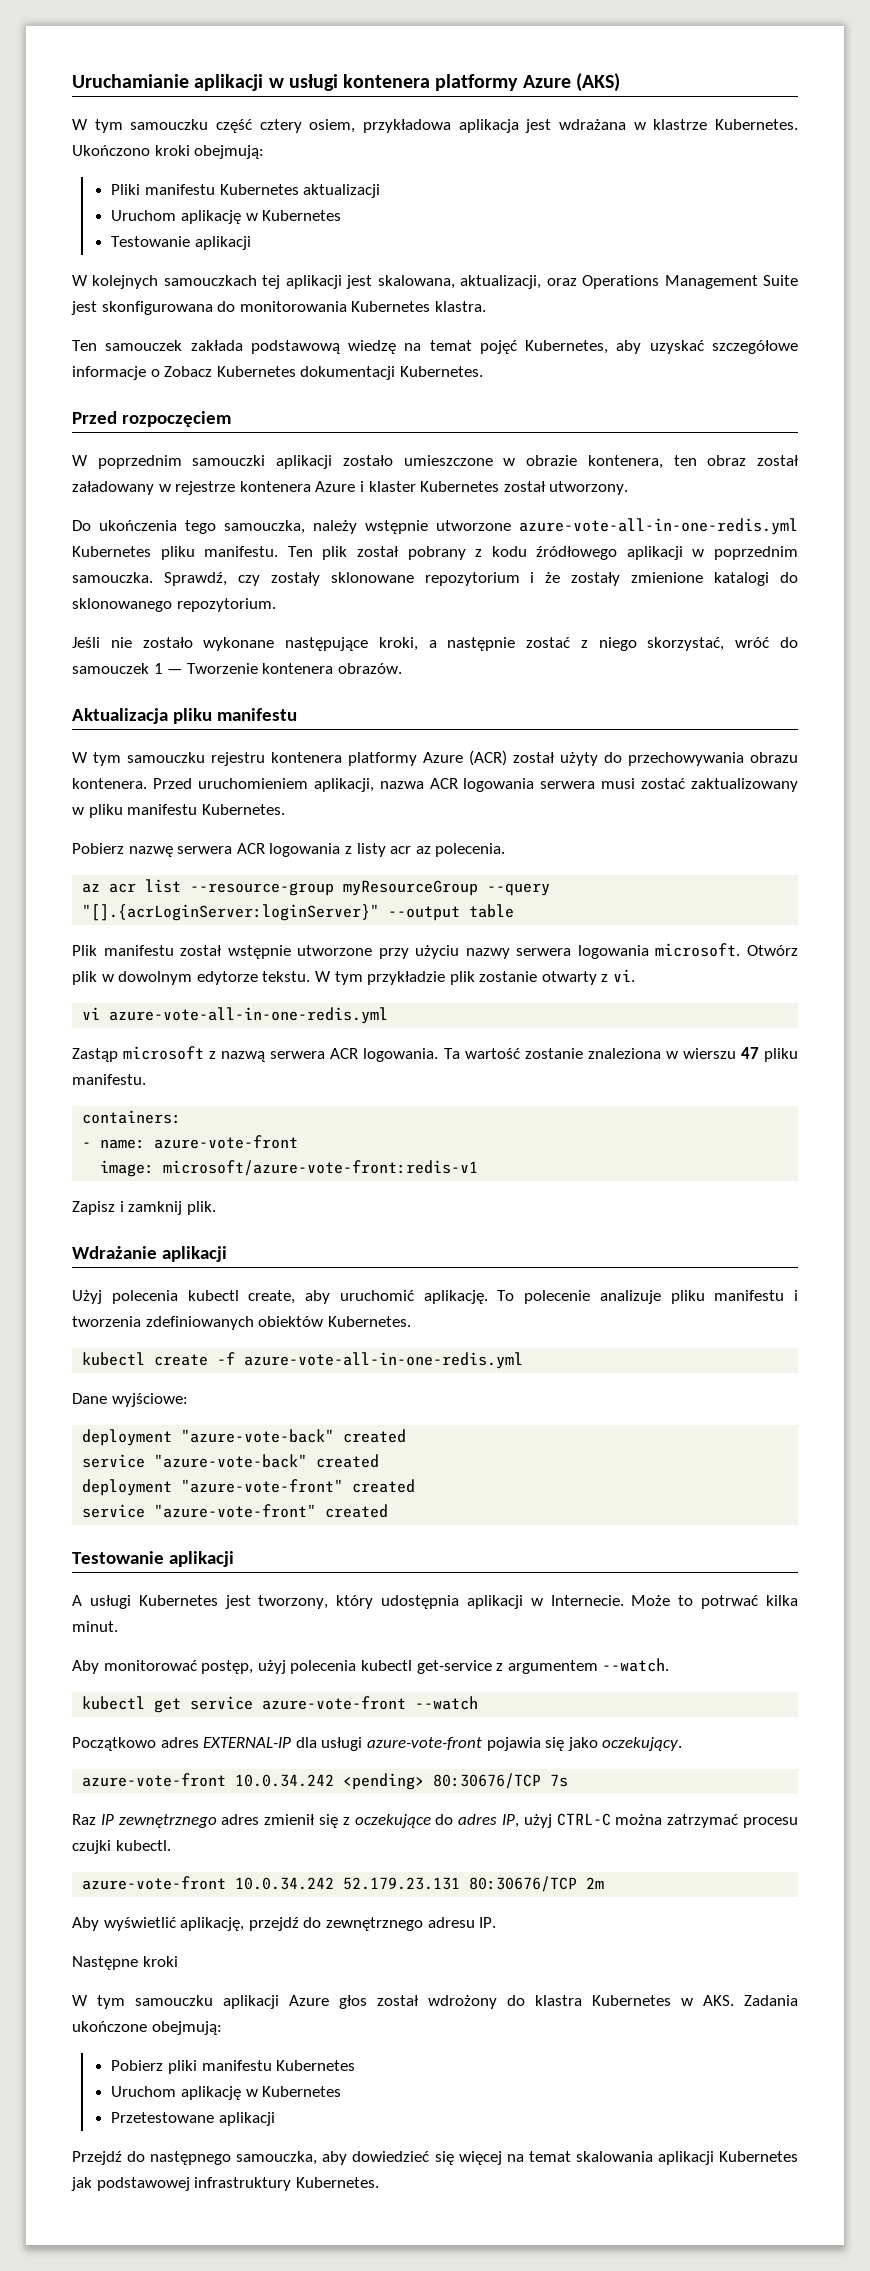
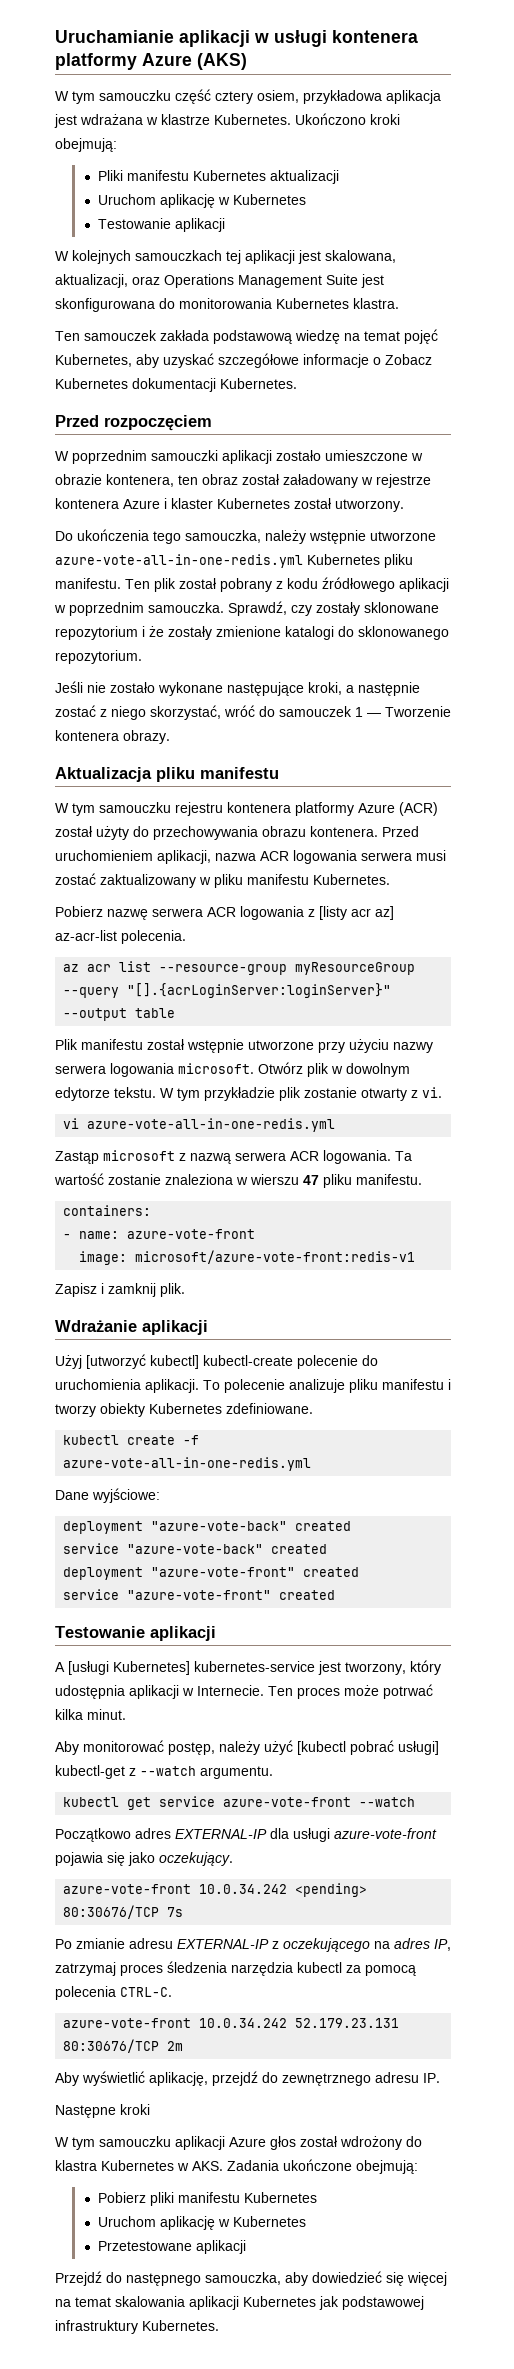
- Jeśli nie zostało wykonane następujące kroki, a następnie zostać z niego skorzystać, wróć do samouczek 1 — Tworzenie kontenera obrazów.
+ Jeśli nie zostało wykonane następujące kroki, a następnie zostać z niego skorzystać, wróć do samouczek 1 — Tworzenie kontenera obrazy.
- Pobierz nazwę serwera ACR logowania z listy acr az polecenia.
+ Pobierz nazwę serwera ACR logowania z [listy acr az] az-acr-list polecenia.
- Użyj polecenia kubectl create, aby uruchomić aplikację.
+ Użyj [utworzyć kubectl] kubectl-create polecenie do uruchomienia aplikacji.
- To polecenie analizuje pliku manifestu i tworzenia zdefiniowanych obiektów Kubernetes.
+ To polecenie analizuje pliku manifestu i tworzy obiekty Kubernetes zdefiniowane.
- A usługi Kubernetes jest tworzony, który udostępnia aplikacji w Internecie.
+ A [usługi Kubernetes] kubernetes-service jest tworzony, który udostępnia aplikacji w Internecie.
- Może to potrwać kilka minut.
+ Ten proces może potrwać kilka minut.
- Aby monitorować postęp, użyj polecenia kubectl get-service z argumentem --watch.
+ Aby monitorować postęp, należy użyć [kubectl pobrać usługi] kubectl-get z --watch argumentu.
- Raz IP zewnętrznego adres zmienił się z oczekujące do adres IP, użyj CTRL-C można zatrzymać procesu czujki kubectl.
+ Po zmianie adresu EXTERNAL-IP z oczekującego na adres IP, zatrzymaj proces śledzenia narzędzia kubectl za pomocą polecenia CTRL-C.

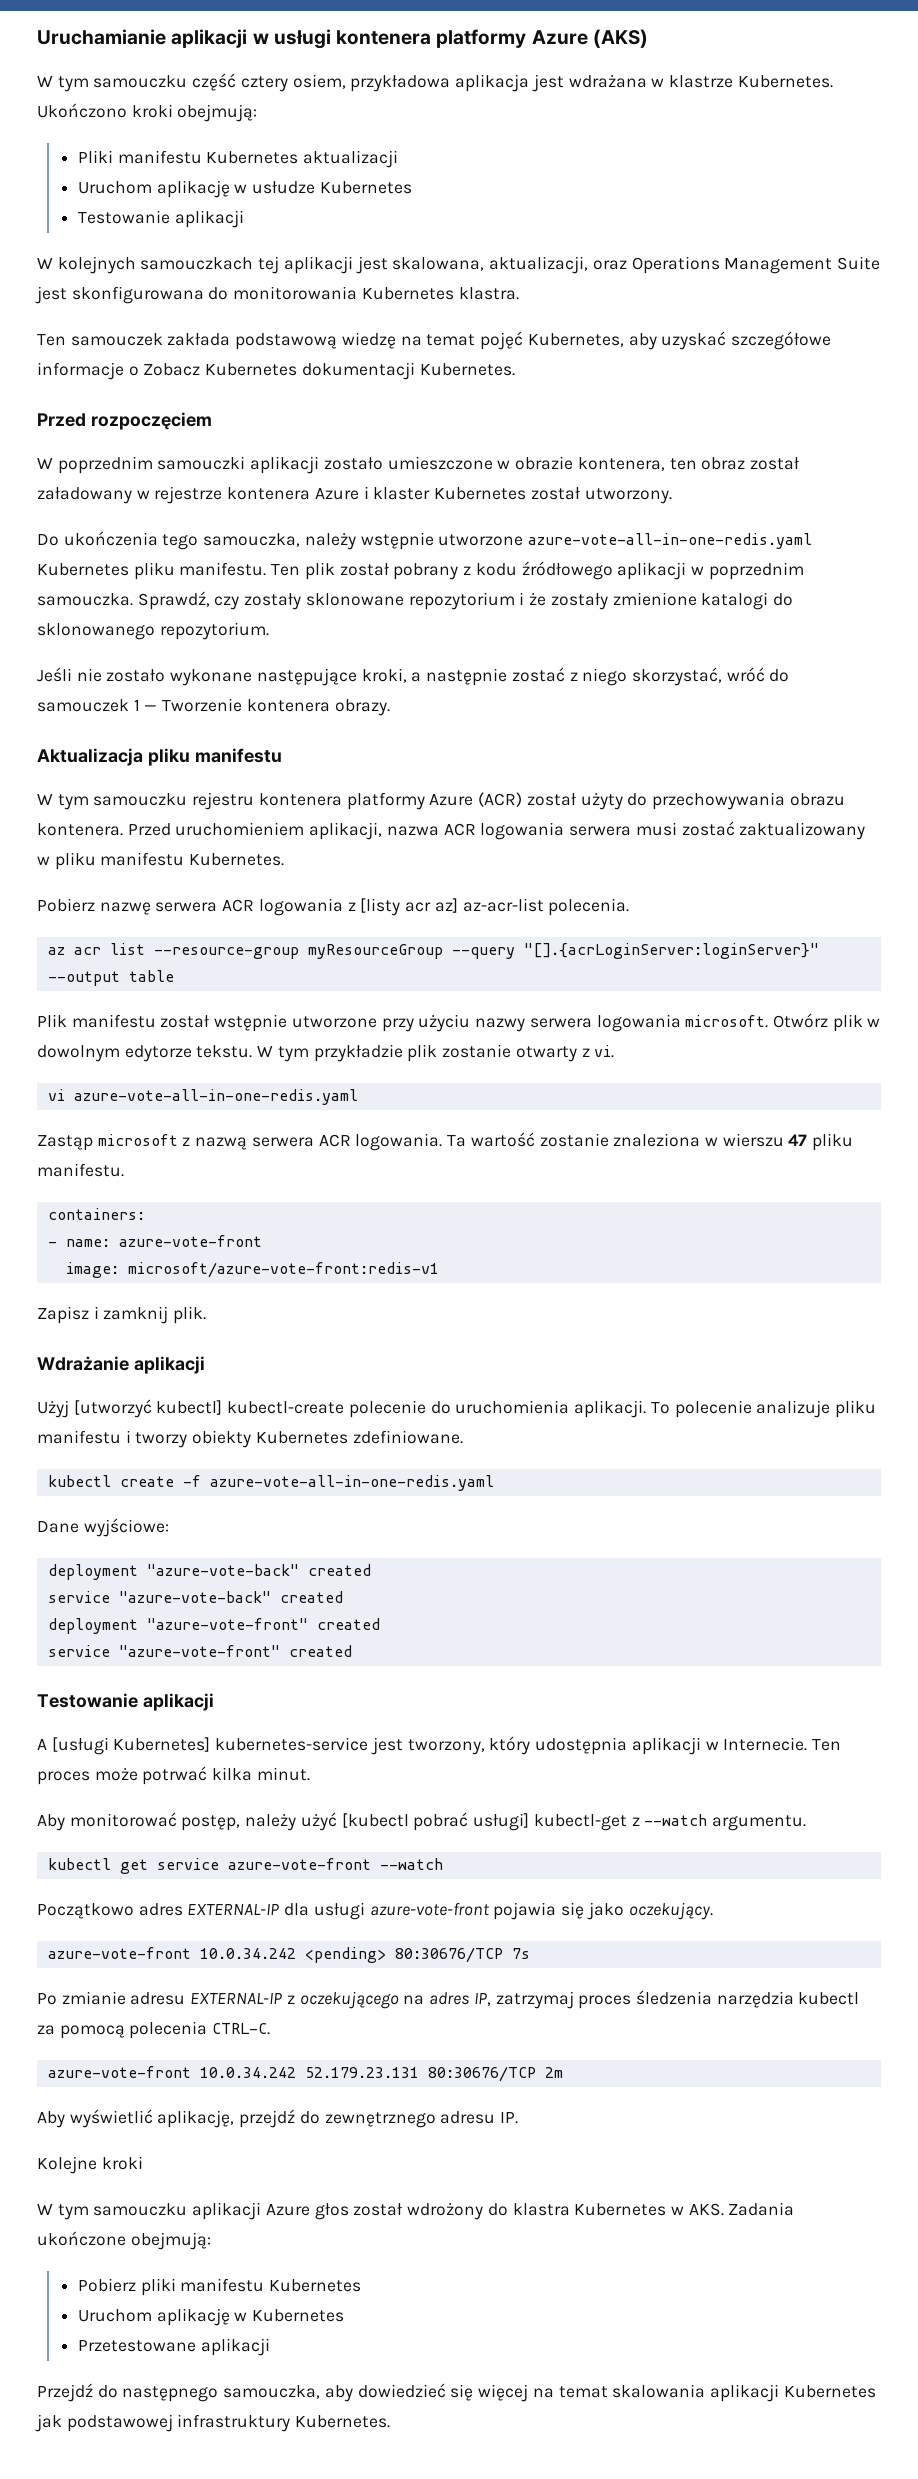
  Pliki manifestu Kubernetes aktualizacji
- Uruchom aplikację w Kubernetes
+ Uruchom aplikację w usłudze Kubernetes
- Do ukończenia tego samouczka, należy wstępnie utworzone azure-vote-all-in-one-redis.yml Kubernetes pliku manifestu.
+ Do ukończenia tego samouczka, należy wstępnie utworzone azure-vote-all-in-one-redis.yaml Kubernetes pliku manifestu.
- vi azure-vote-all-in-one-redis.yml
+ vi azure-vote-all-in-one-redis.yaml
- kubectl create -f azure-vote-all-in-one-redis.yml
+ kubectl create -f azure-vote-all-in-one-redis.yaml
- Następne kroki
+ Kolejne kroki

